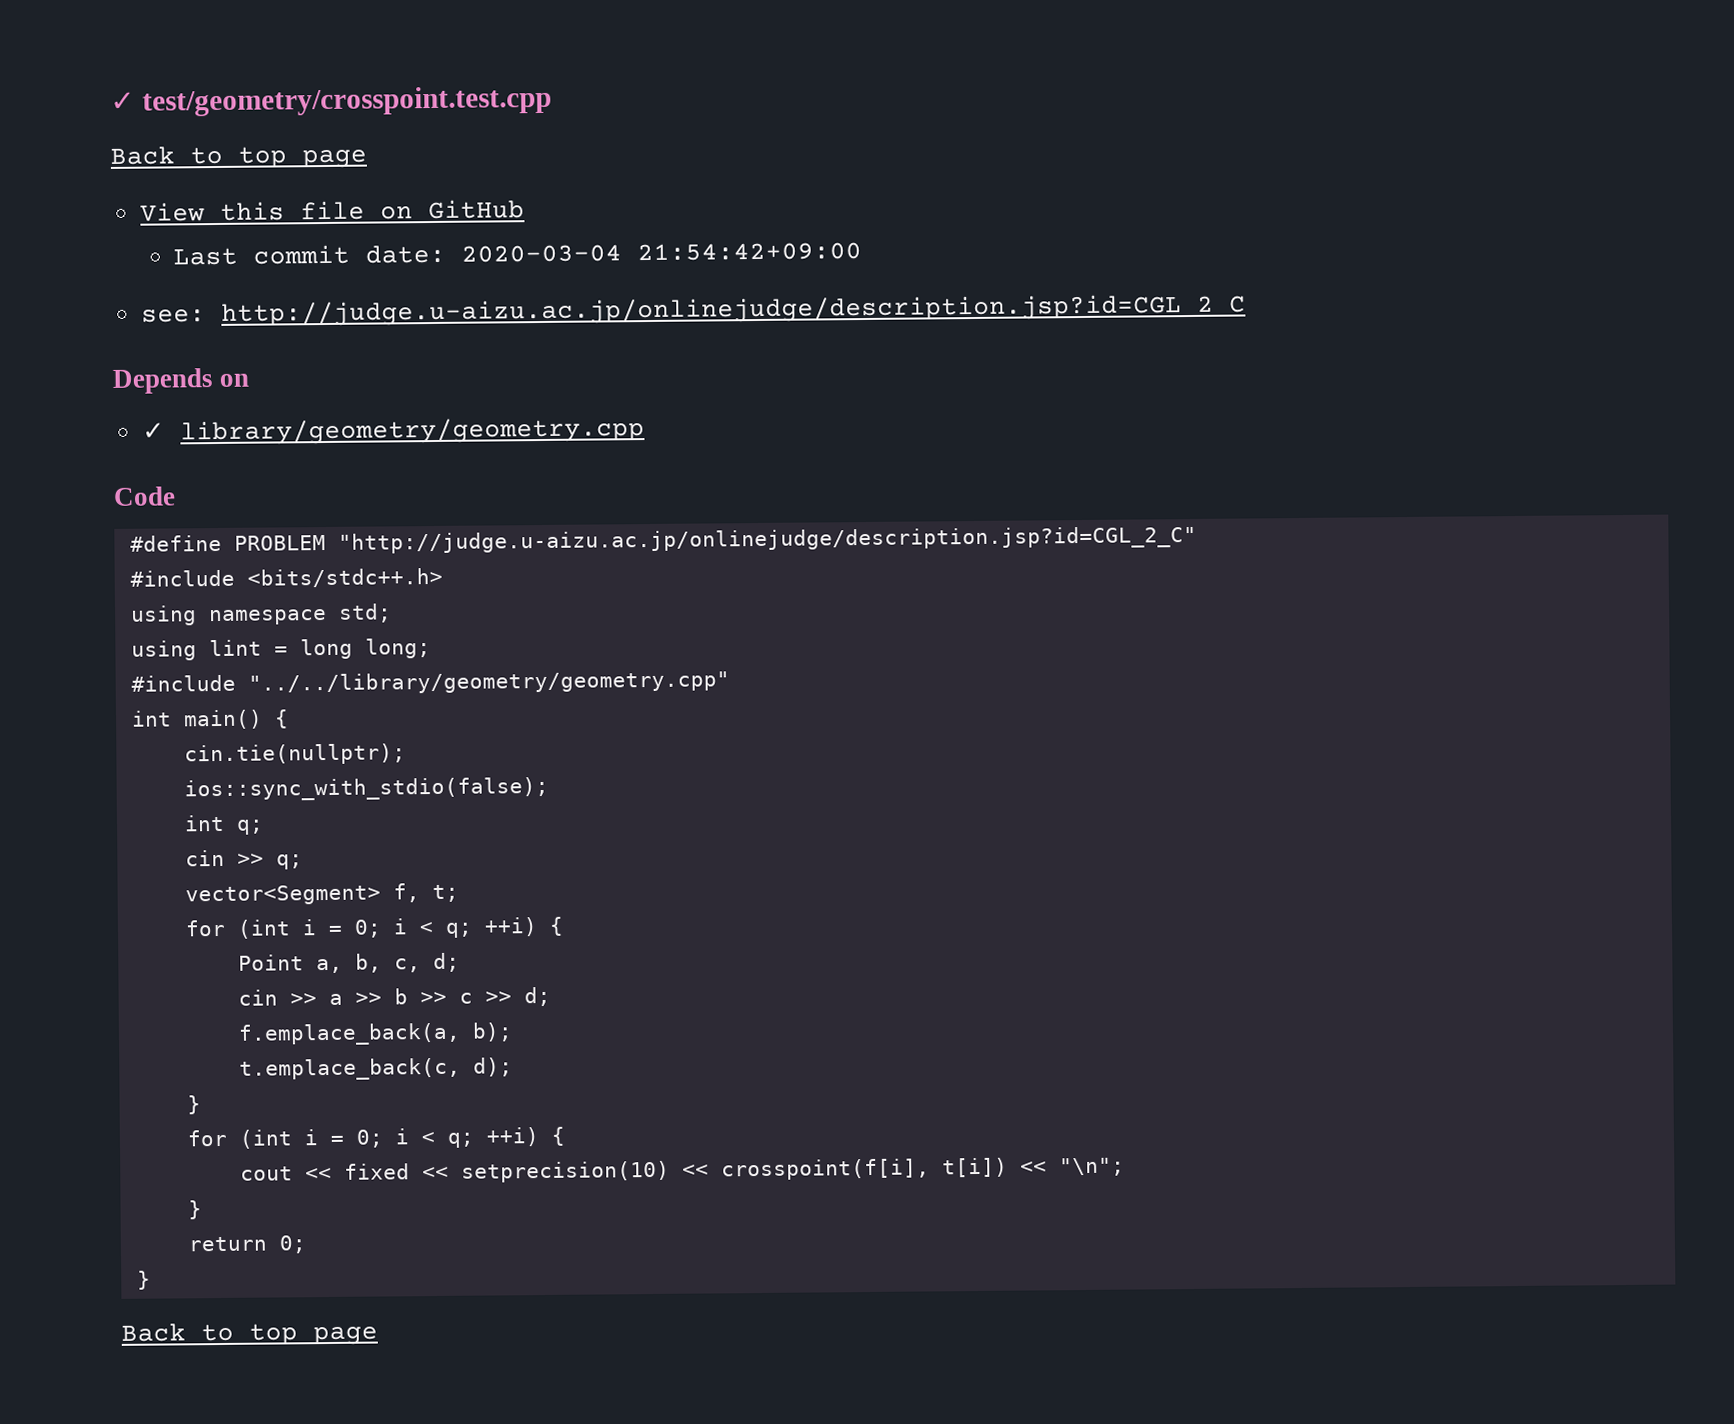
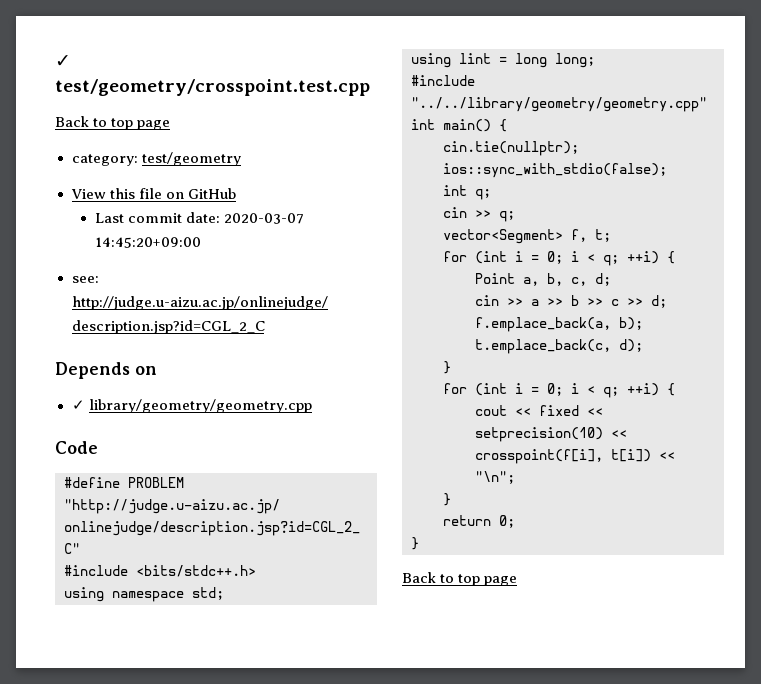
+ category: test/geometry
- Last commit date: 2020-03-04 21:54:42+09:00
+ Last commit date: 2020-03-07 14:45:20+09:00

